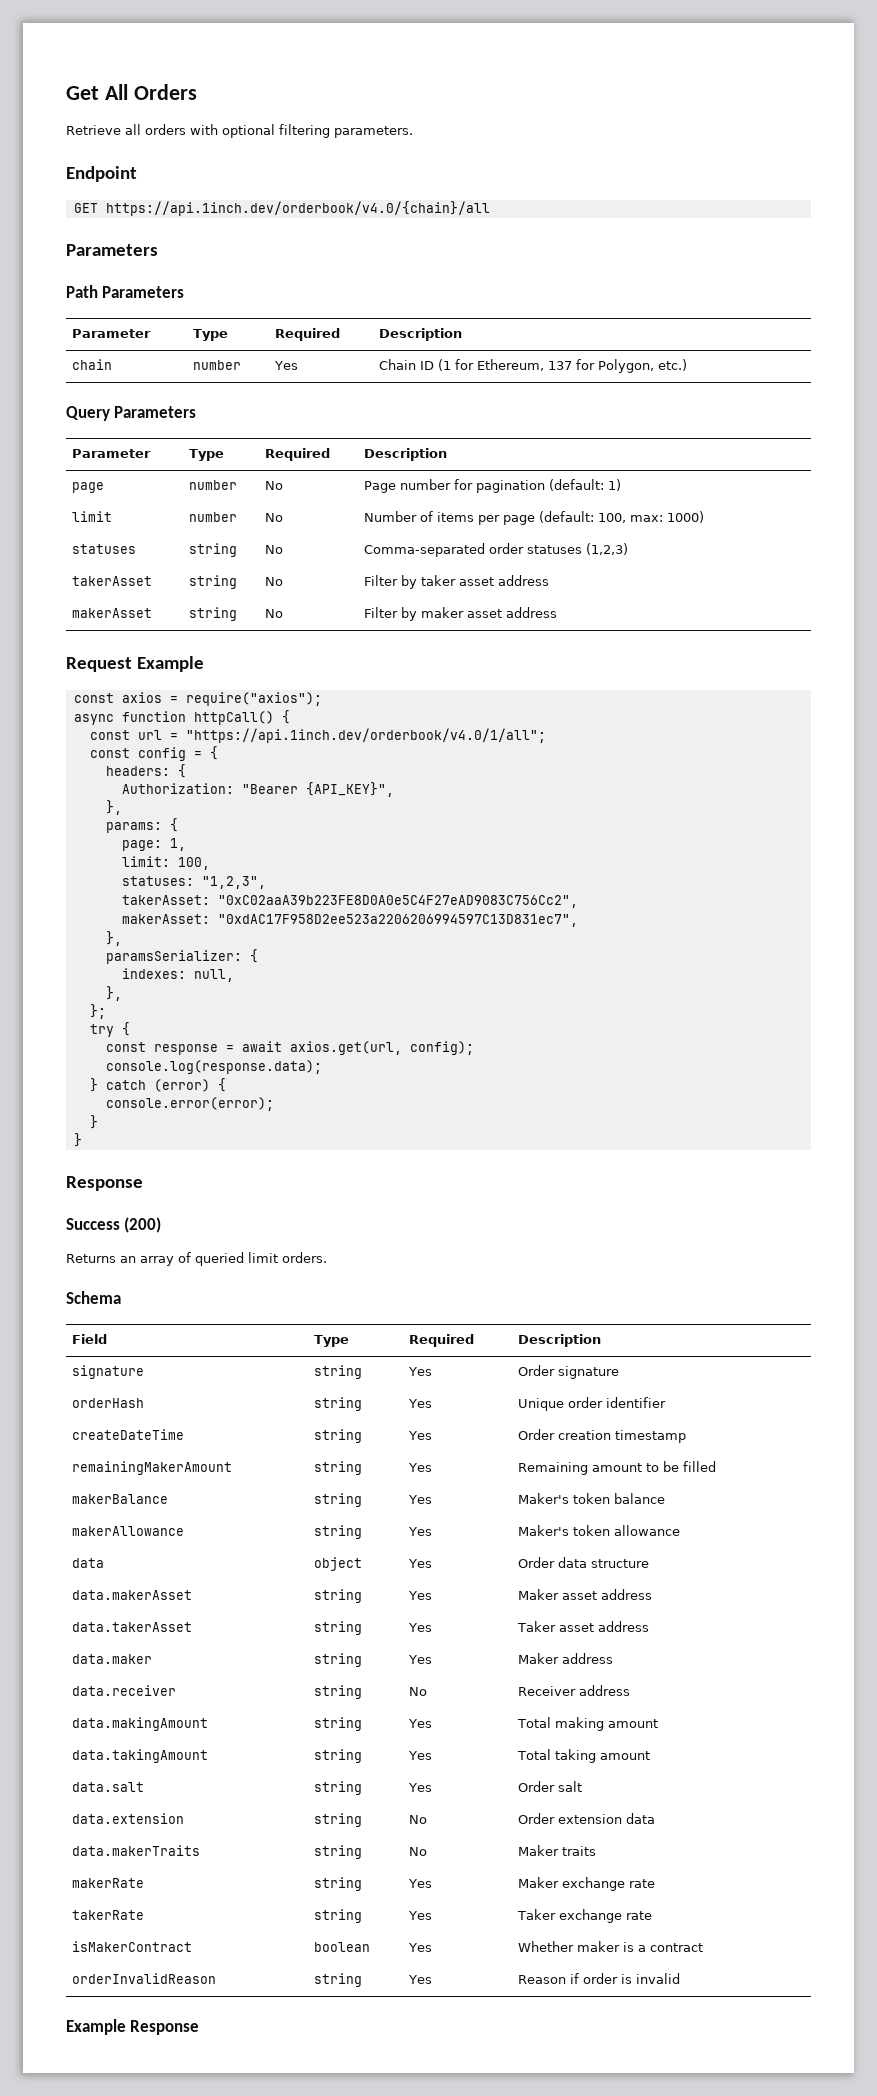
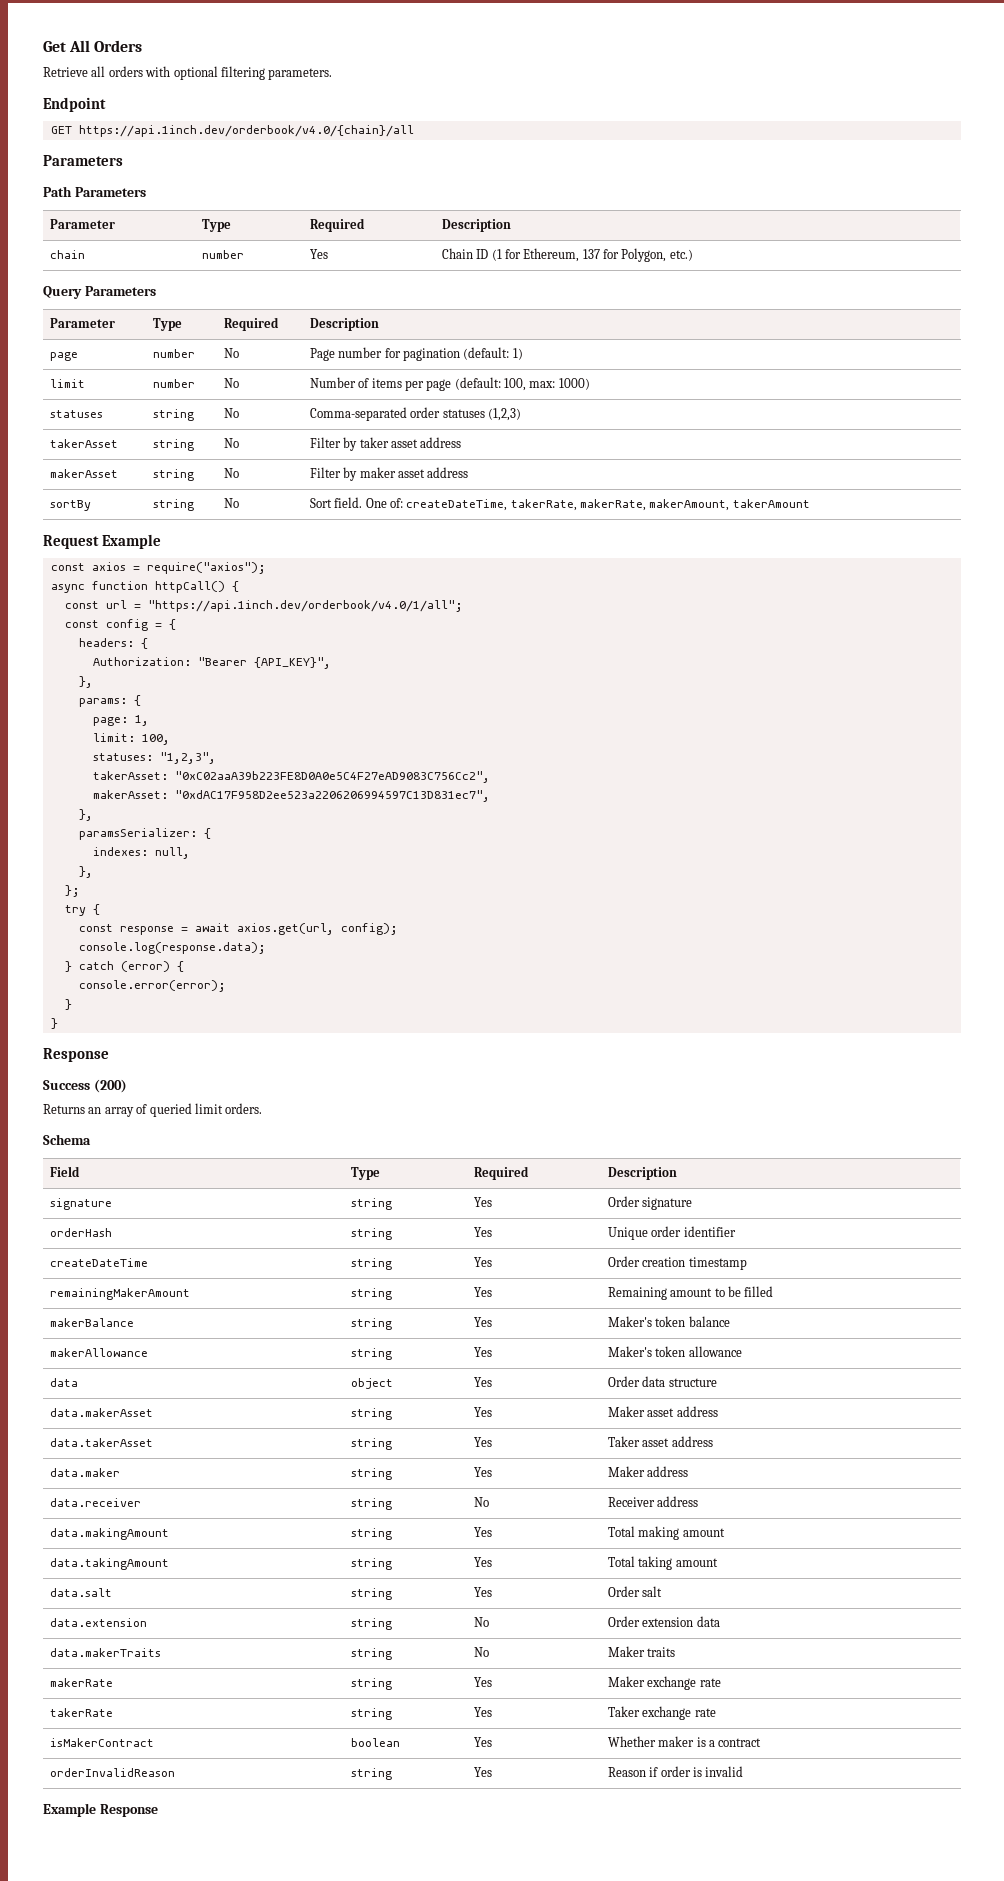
+ sortBy | string | No | Sort field. One of: createDateTime, takerRate, makerRate, makerAmount, takerAmount

